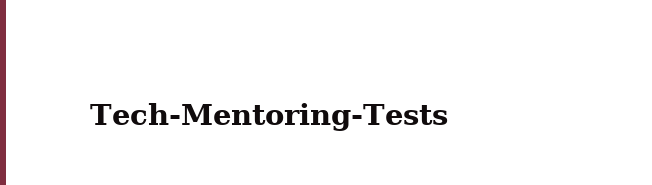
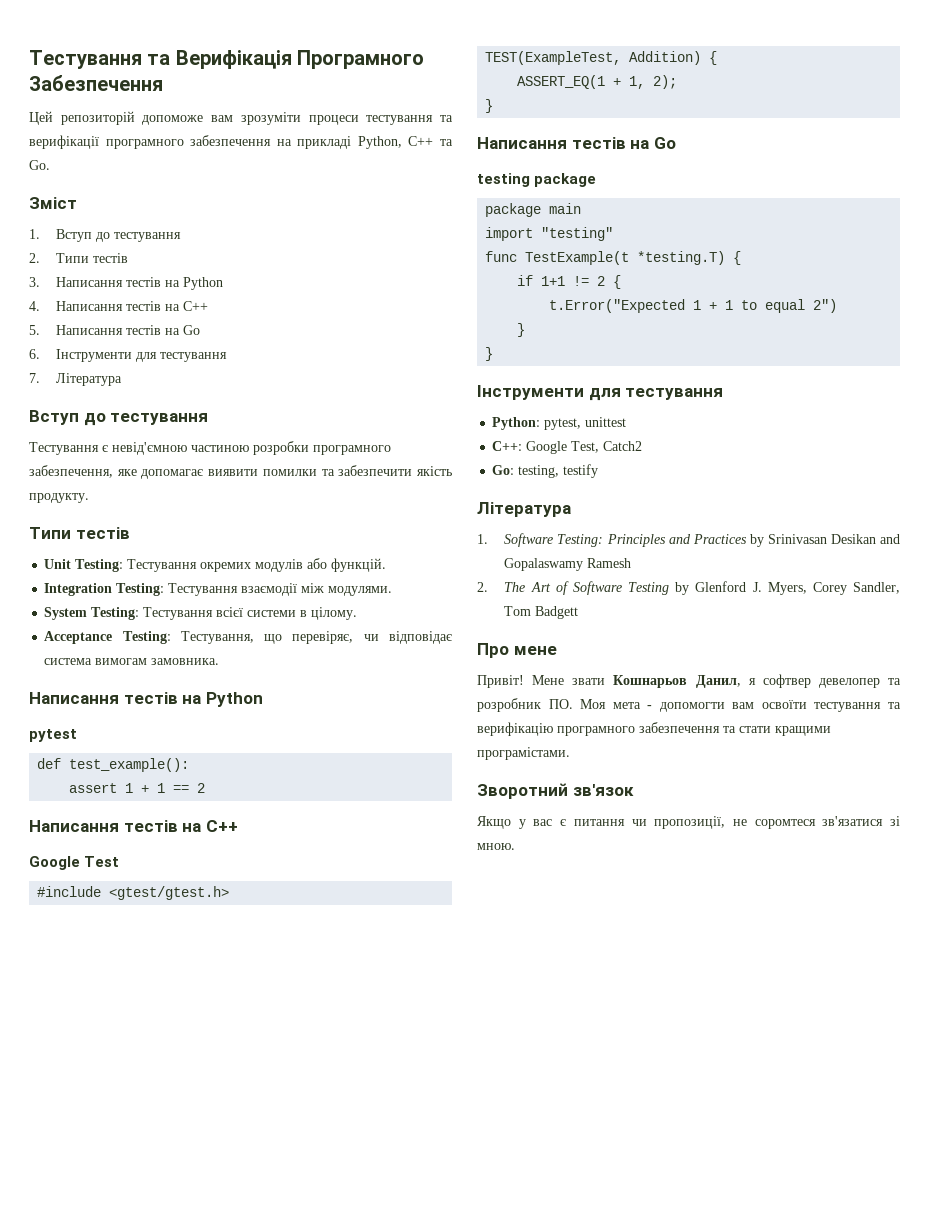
- Tech-Mentoring-Tests
+ Тестування та Верифікація Програмного Забезпечення
+ Цей репозиторій допоможе вам зрозуміти процеси тестування та верифікації програмного забезпечення на прикладі Python, C++ та Go.
+ Зміст
+ 1. Вступ до тестування
+ 2. Типи тестів
+ 3. Написання тестів на Python
+ 4. Написання тестів на C++
+ 5. Написання тестів на Go
+ 6. Інструменти для тестування
+ 7. Література
+ Вступ до тестування
+ Тестування є невід'ємною частиною розробки програмного забезпечення, яке допомагає виявити помилки та забезпечити якість продукту.
+ Типи тестів
+ Unit Testing: Тестування окремих модулів або функцій.
+ Integration Testing: Тестування взаємодії між модулями.
+ System Testing: Тестування всієї системи в цілому.
+ Acceptance Testing: Тестування, що перевіряє, чи відповідає система вимогам замовника.
+ Написання тестів на Python
+ pytest
+ def test_example():
+ assert 1 + 1 == 2
+ Написання тестів на C++
+ Google Test
+ #include <gtest/gtest.h>
+ TEST(ExampleTest, Addition) {
+ ASSERT_EQ(1 + 1, 2);
+ }
+ Написання тестів на Go
+ testing package
+ package main
+ import "testing"
+ func TestExample(t *testing.T) {
+ if 1+1 != 2 {
+ t.Error("Expected 1 + 1 to equal 2")
+ }
+ }
+ Інструменти для тестування
+ Python: pytest, unittest
+ C++: Google Test, Catch2
+ Go: testing, testify
+ Література
+ 1. Software Testing: Principles and Practices by Srinivasan Desikan and Gopalaswamy Ramesh
+ 2. The Art of Software Testing by Glenford J. Myers, Corey Sandler, Tom Badgett
+ Про мене
+ Привіт! Мене звати Кошнарьов Данил, я софтвер девелопер та розробник ПО. Моя мета - допомогти вам освоїти тестування та верифікацію програмного забезпечення та стати кращими програмістами.
+ Зворотний зв'язок
+ Якщо у вас є питання чи пропозиції, не соромтеся зв'язатися зі мною.

